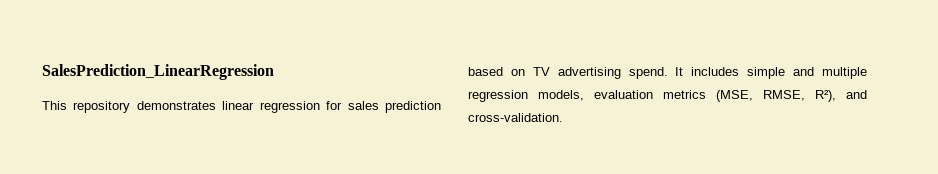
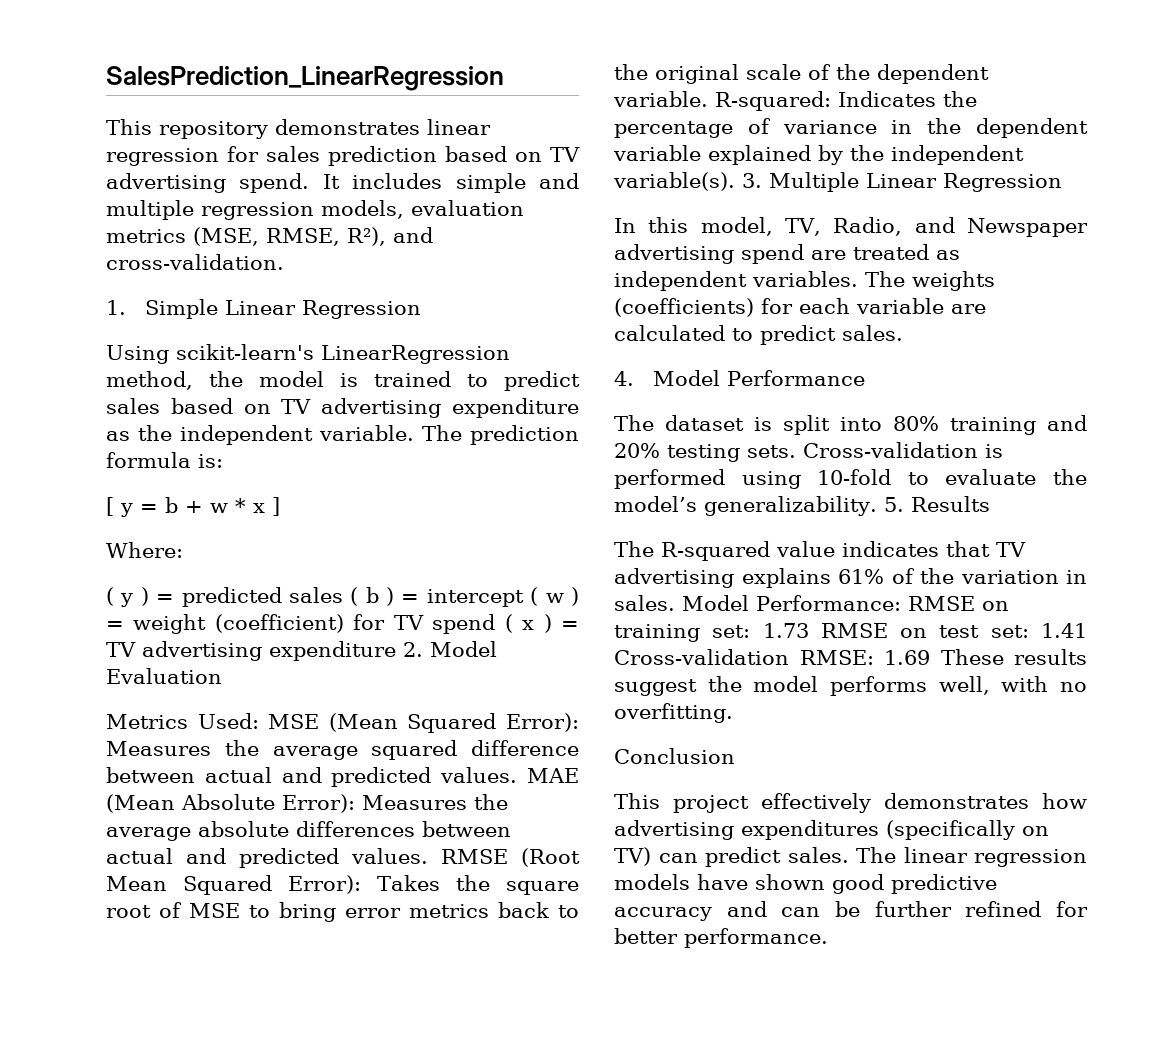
+ 1. Simple Linear Regression
+ Using scikit-learn's LinearRegression method, the model is trained to predict sales based on TV advertising expenditure as the independent variable. The prediction formula is:
+ [ y = b + w * x ]
+ Where:
+ ( y ) = predicted sales ( b ) = intercept ( w ) = weight (coefficient) for TV spend ( x ) = TV advertising expenditure 2. Model Evaluation
+ Metrics Used: MSE (Mean Squared Error): Measures the average squared difference between actual and predicted values. MAE (Mean Absolute Error): Measures the average absolute differences between actual and predicted values. RMSE (Root Mean Squared Error): Takes the square root of MSE to bring error metrics back to the original scale of the dependent variable. R-squared: Indicates the percentage of variance in the dependent variable explained by the independent variable(s). 3. Multiple Linear Regression
+ In this model, TV, Radio, and Newspaper advertising spend are treated as independent variables. The weights (coefficients) for each variable are calculated to predict sales.
+ 4. Model Performance
+ The dataset is split into 80% training and 20% testing sets. Cross-validation is performed using 10-fold to evaluate the model’s generalizability. 5. Results
+ The R-squared value indicates that TV advertising explains 61% of the variation in sales. Model Performance: RMSE on training set: 1.73 RMSE on test set: 1.41 Cross-validation RMSE: 1.69 These results suggest the model performs well, with no overfitting.
+ Conclusion
+ This project effectively demonstrates how advertising expenditures (specifically on TV) can predict sales. The linear regression models have shown good predictive accuracy and can be further refined for better performance.

